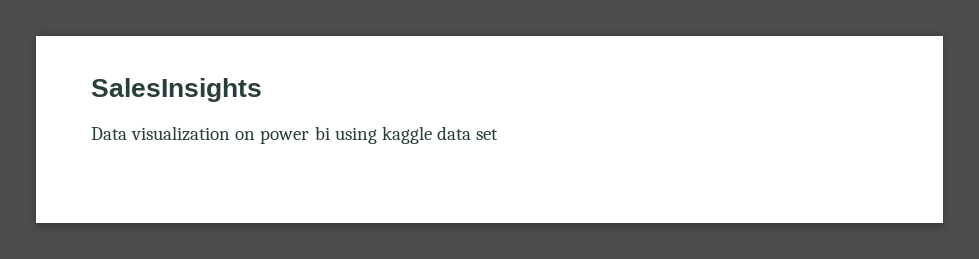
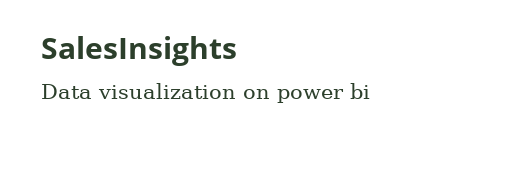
- Data visualization on power bi using kaggle data set
+ Data visualization on power bi

